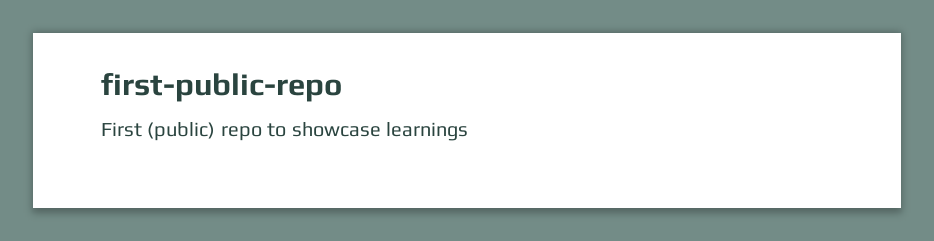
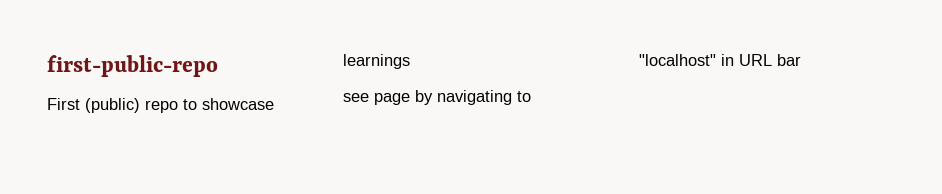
+ see page by navigating to "localhost" in URL bar

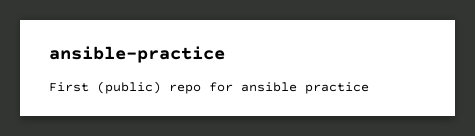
- first-public-repo
+ ansible-practice
- First (public) repo to showcase learnings
- see page by navigating to "localhost" in URL bar
+ First (public) repo for ansible practice

